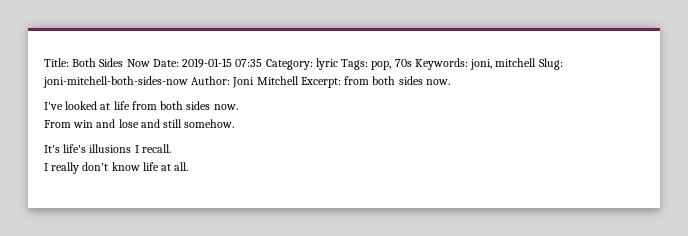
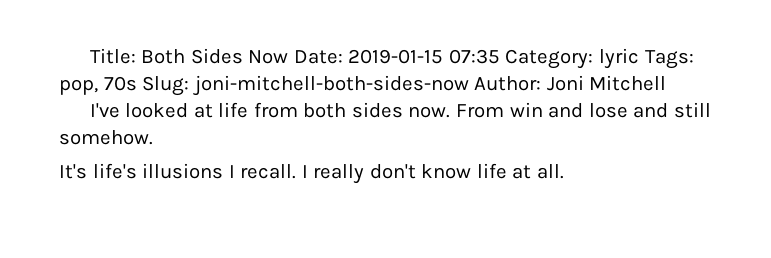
- Title: Both Sides Now Date: 2019-01-15 07:35 Category: lyric Tags: pop, 70s Keywords: joni, mitchell Slug: joni-mitchell-both-sides-now Author: Joni Mitchell Excerpt: from both sides now.
+ Title: Both Sides Now Date: 2019-01-15 07:35 Category: lyric Tags: pop, 70s Slug: joni-mitchell-both-sides-now Author: Joni Mitchell
- I've looked at life from both sides now.
- From win and lose and still somehow.
+ I've looked at life from both sides now. From win and lose and still somehow.
- It's life's illusions I recall.
- I really don't know life at all.
+ It's life's illusions I recall. I really don't know life at all.

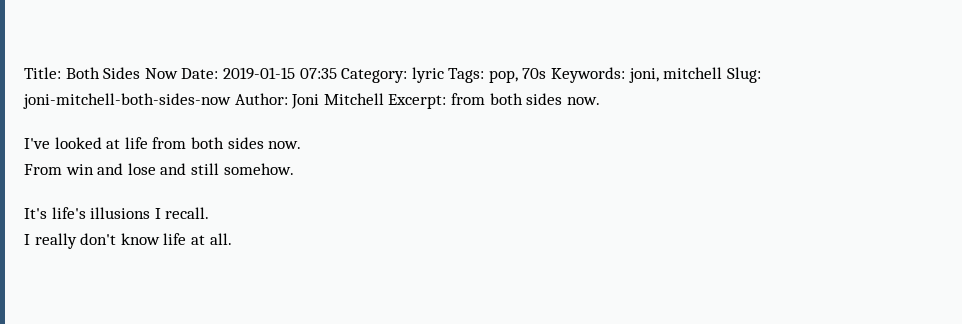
- Title: Both Sides Now Date: 2019-01-15 07:35 Category: lyric Tags: pop, 70s Slug: joni-mitchell-both-sides-now Author: Joni Mitchell
+ Title: Both Sides Now Date: 2019-01-15 07:35 Category: lyric Tags: pop, 70s Keywords: joni, mitchell Slug: joni-mitchell-both-sides-now Author: Joni Mitchell Excerpt: from both sides now.
- I've looked at life from both sides now. From win and lose and still somehow.
+ I've looked at life from both sides now.
+ From win and lose and still somehow.
- It's life's illusions I recall. I really don't know life at all.
+ It's life's illusions I recall.
+ I really don't know life at all.

